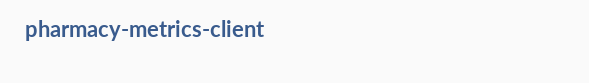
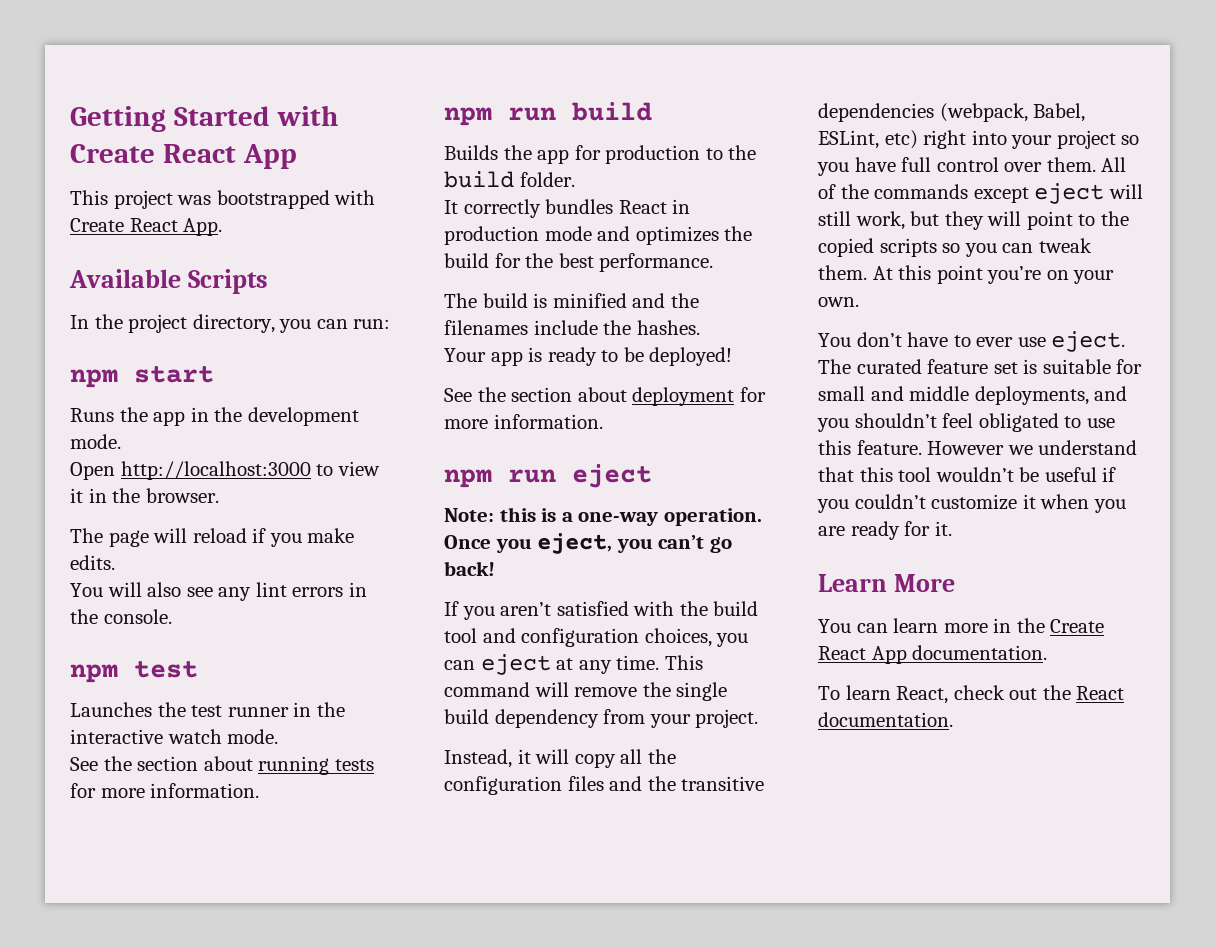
- pharmacy-metrics-client
+ Getting Started with Create React App
+ This project was bootstrapped with Create React App.
+ Available Scripts
+ In the project directory, you can run:
+ npm start
+ Runs the app in the development mode.
+ Open http://localhost:3000 to view it in the browser.
+ The page will reload if you make edits.
+ You will also see any lint errors in the console.
+ npm test
+ Launches the test runner in the interactive watch mode.
+ See the section about running tests for more information.
+ npm run build
+ Builds the app for production to the build folder.
+ It correctly bundles React in production mode and optimizes the build for the best performance.
+ The build is minified and the filenames include the hashes.
+ Your app is ready to be deployed!
+ See the section about deployment for more information.
+ npm run eject
+ Note: this is a one-way operation. Once you eject, you can’t go back!
+ If you aren’t satisfied with the build tool and configuration choices, you can eject at any time. This command will remove the single build dependency from your project.
+ Instead, it will copy all the configuration files and the transitive dependencies (webpack, Babel, ESLint, etc) right into your project so you have full control over them. All of the commands except eject will still work, but they will point to the copied scripts so you can tweak them. At this point you’re on your own.
+ You don’t have to ever use eject. The curated feature set is suitable for small and middle deployments, and you shouldn’t feel obligated to use this feature. However we understand that this tool wouldn’t be useful if you couldn’t customize it when you are ready for it.
+ Learn More
+ You can learn more in the Create React App documentation.
+ To learn React, check out the React documentation.

